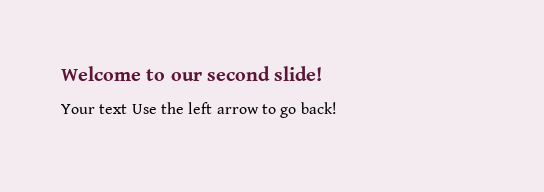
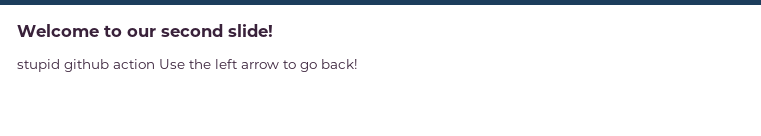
- Your text Use the left arrow to go back!
+ stupid github action Use the left arrow to go back!

